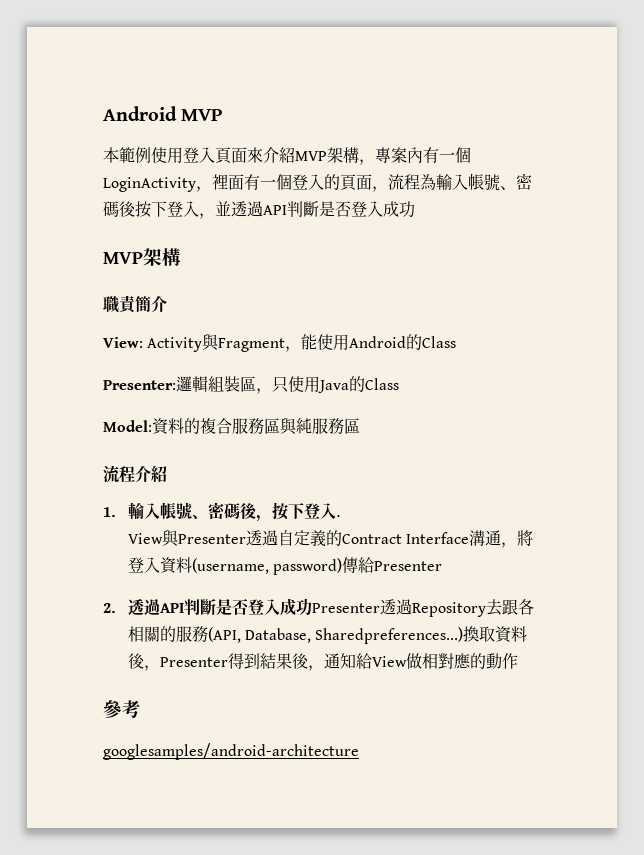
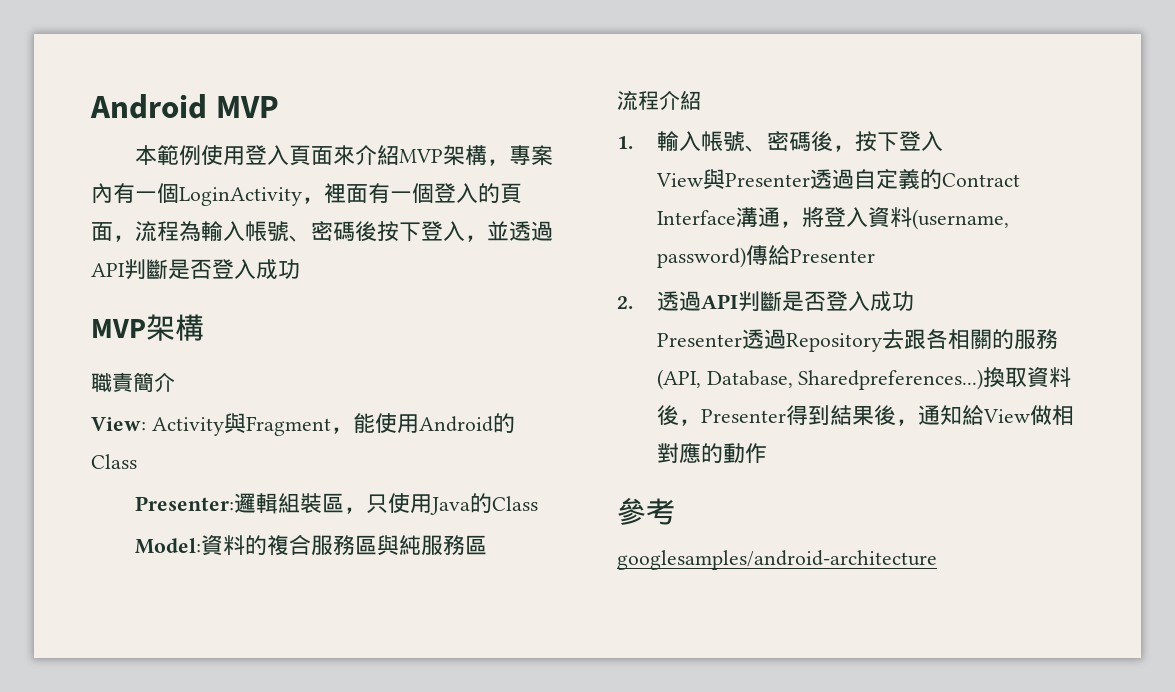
- 1.輸入帳號、密碼後，按下登入．
+ 1.輸入帳號、密碼後，按下登入
- 2.透過API判斷是否登入成功Presenter透過Repository去跟各相關的服務(API, Database, Sharedpreferences...)
+ 2.透過API判斷是否登入成功
+ Presenter透過Repository去跟各相關的服務(API, Database, Sharedpreferences...)

